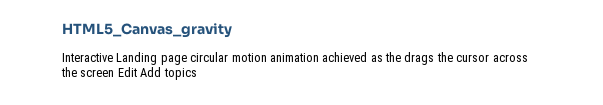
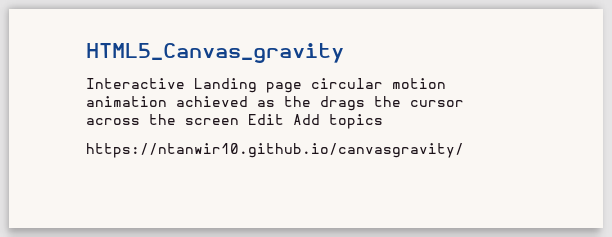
+ https://ntanwir10.github.io/canvasgravity/

